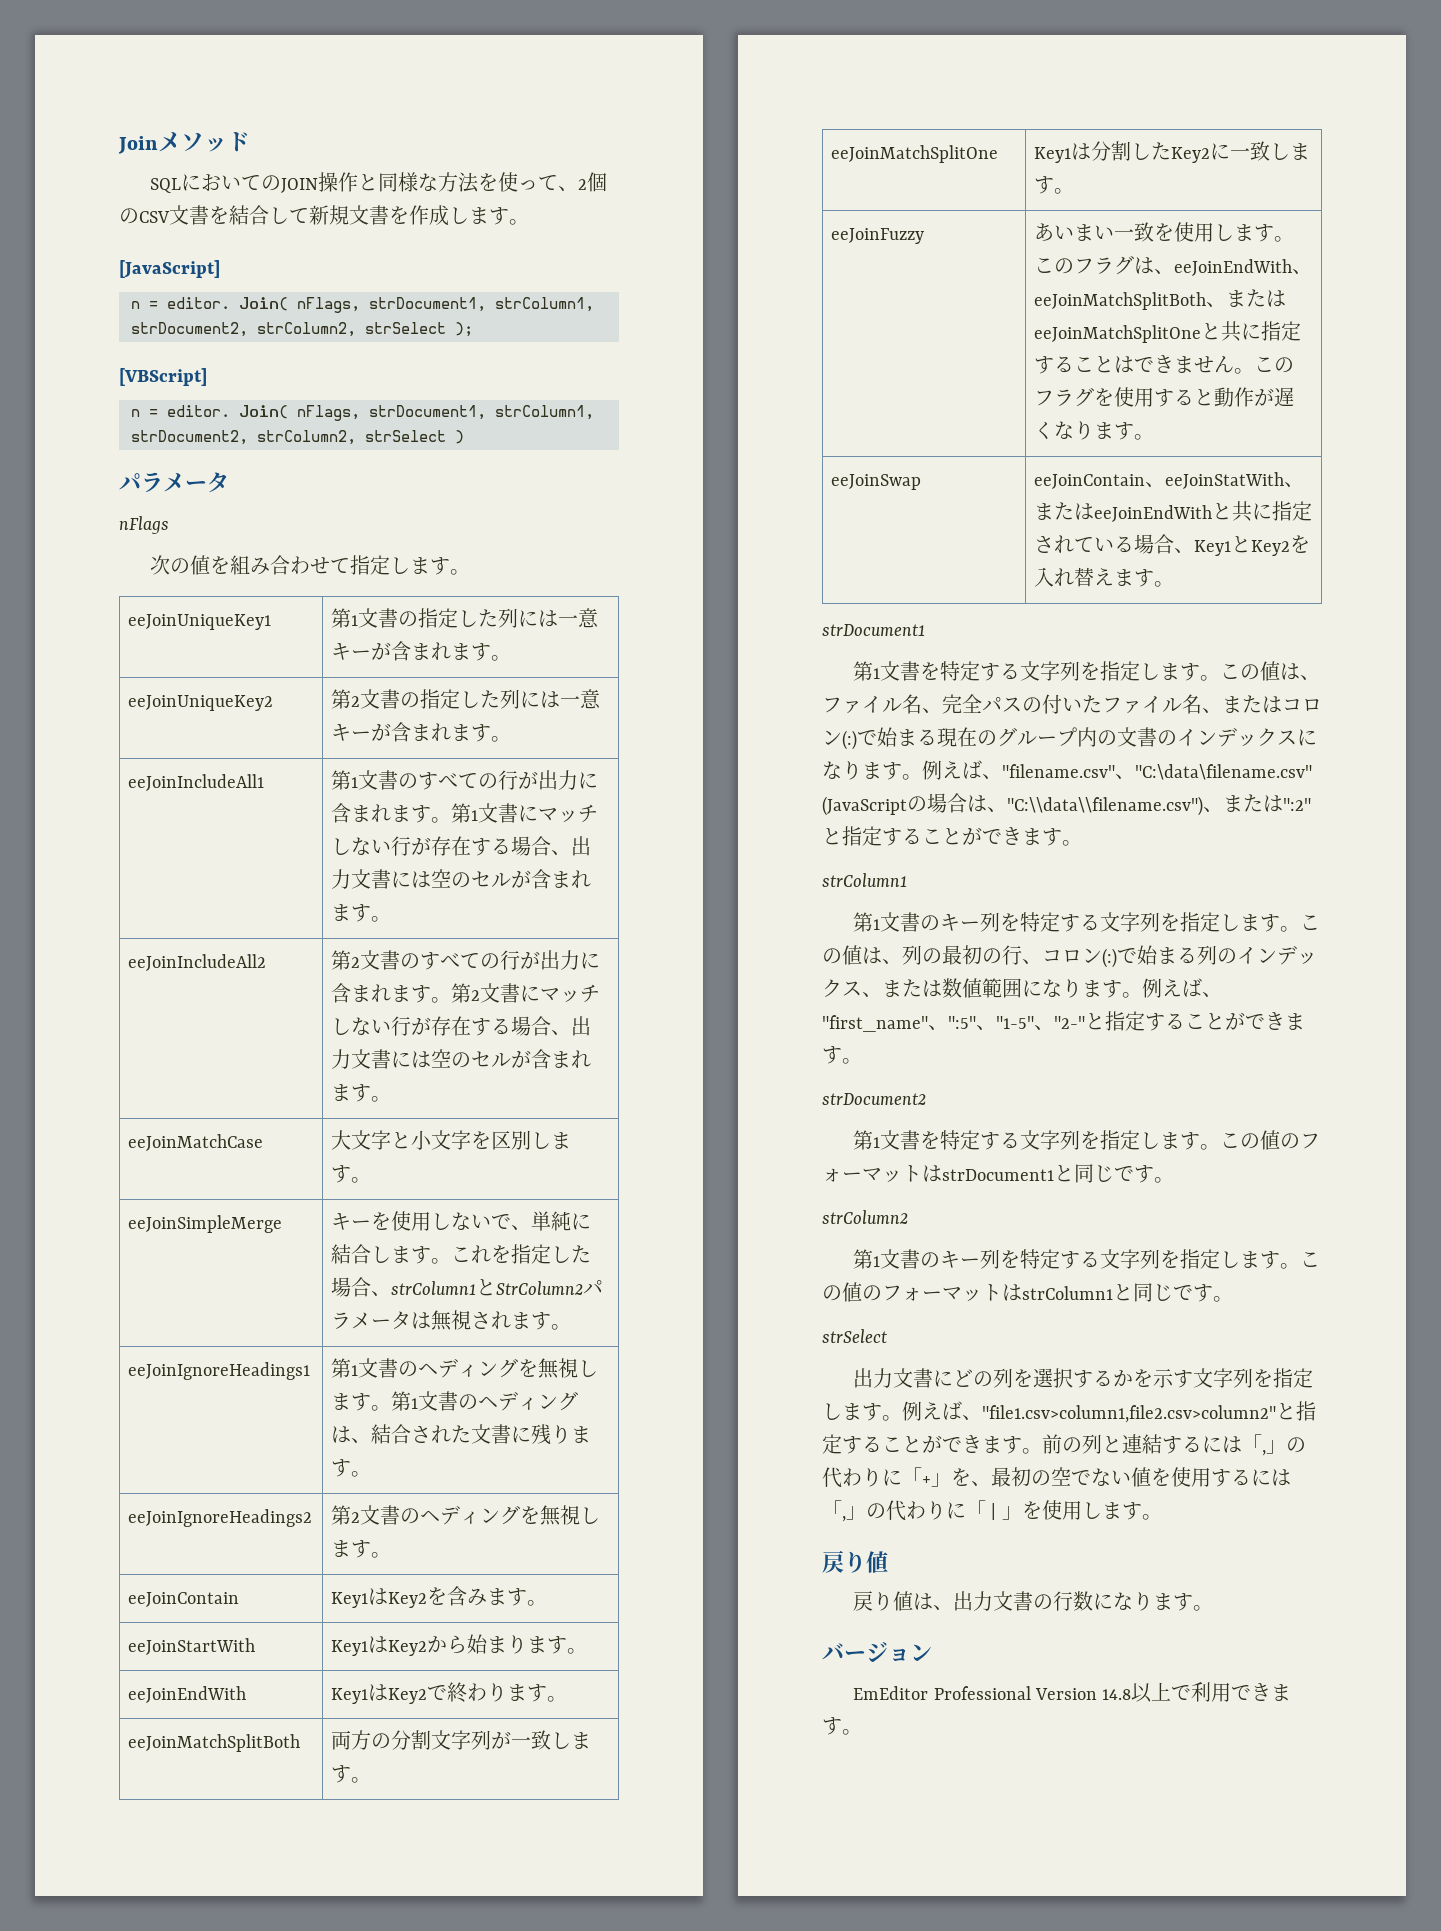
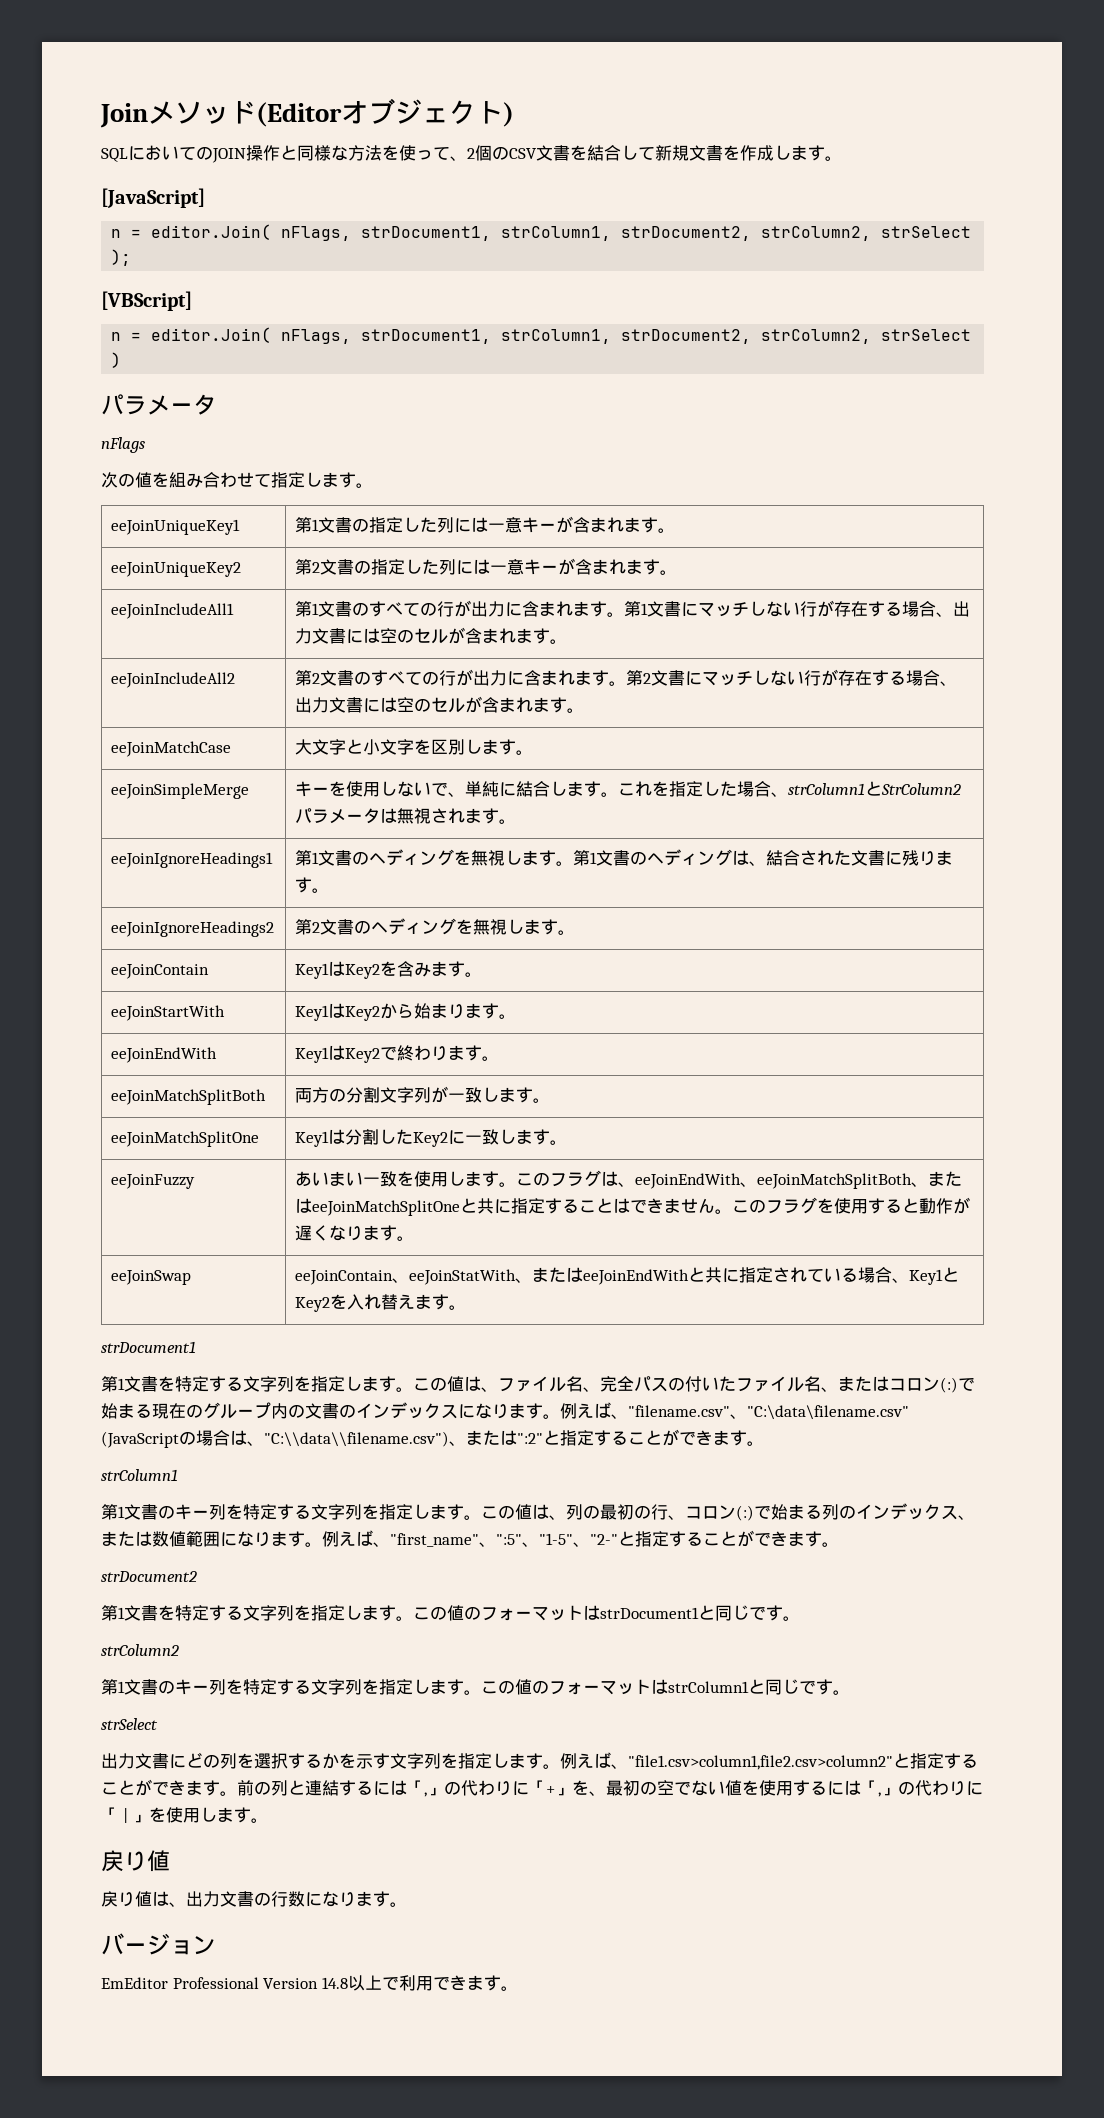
- Joinメソッド
+ Joinメソッド(Editorオブジェクト)
- n = editor. Join( nFlags, strDocument1, strColumn1, strDocument2, strColumn2, strSelect );
+ n = editor.Join( nFlags, strDocument1, strColumn1, strDocument2, strColumn2, strSelect );
- n = editor. Join( nFlags, strDocument1, strColumn1, strDocument2, strColumn2, strSelect )
+ n = editor.Join( nFlags, strDocument1, strColumn1, strDocument2, strColumn2, strSelect )

